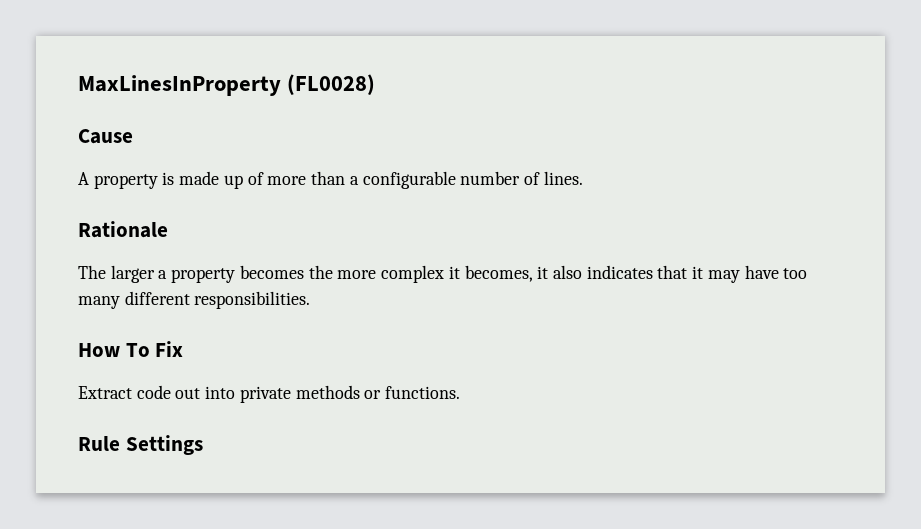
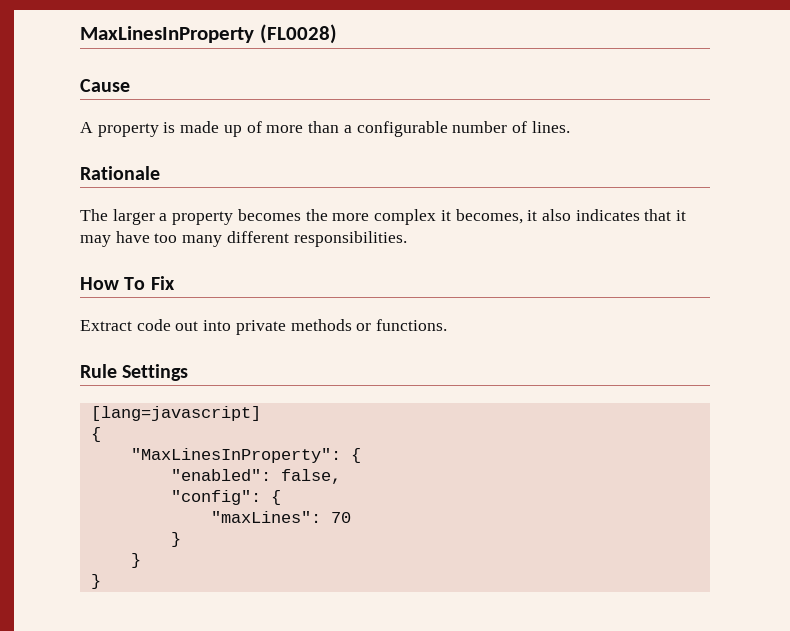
+ [lang=javascript]
+ {
+ "MaxLinesInProperty": {
+ "enabled": false,
+ "config": {
+ "maxLines": 70
+ }
+ }
+ }

